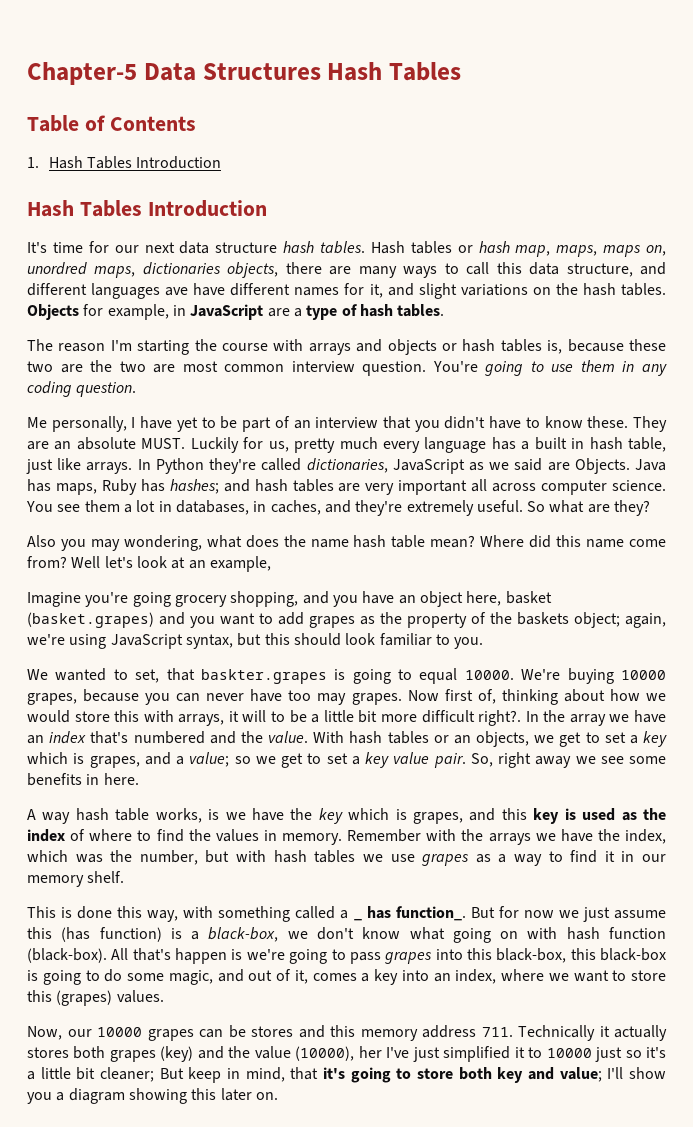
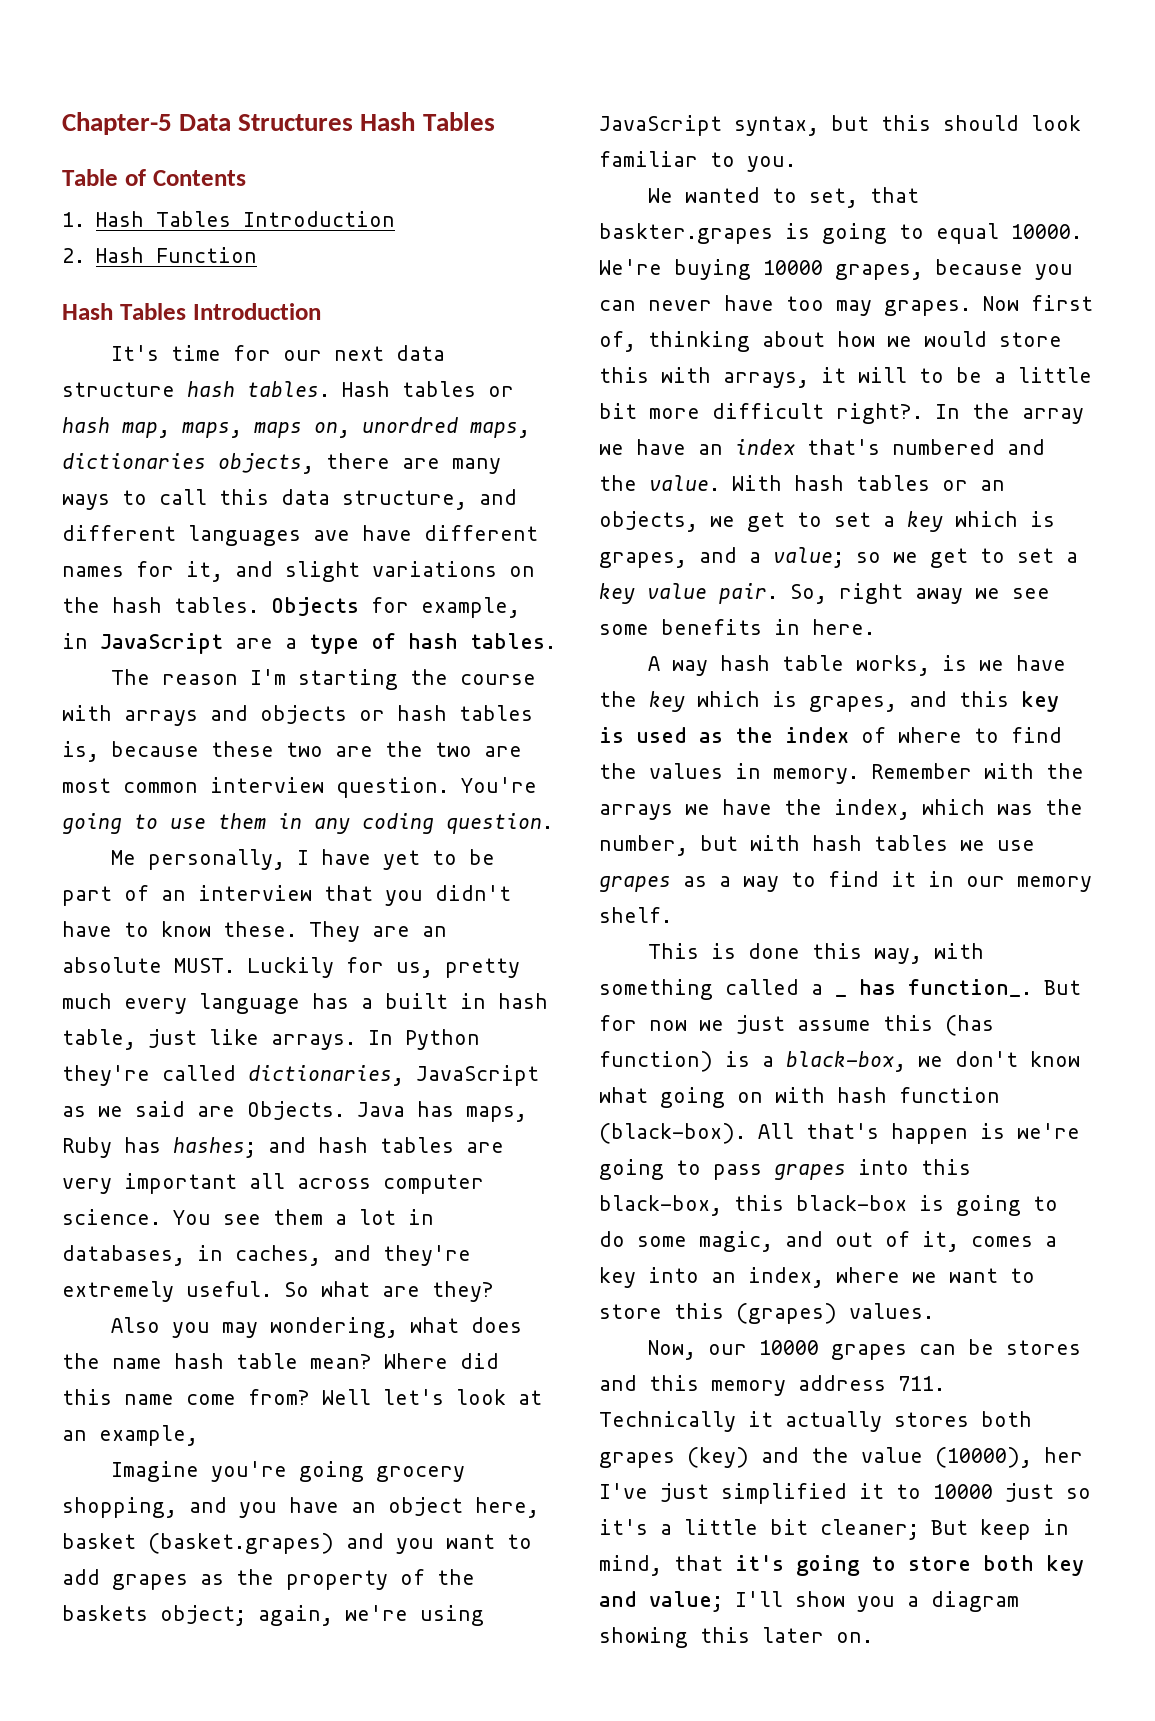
+ 2. Hash Function

